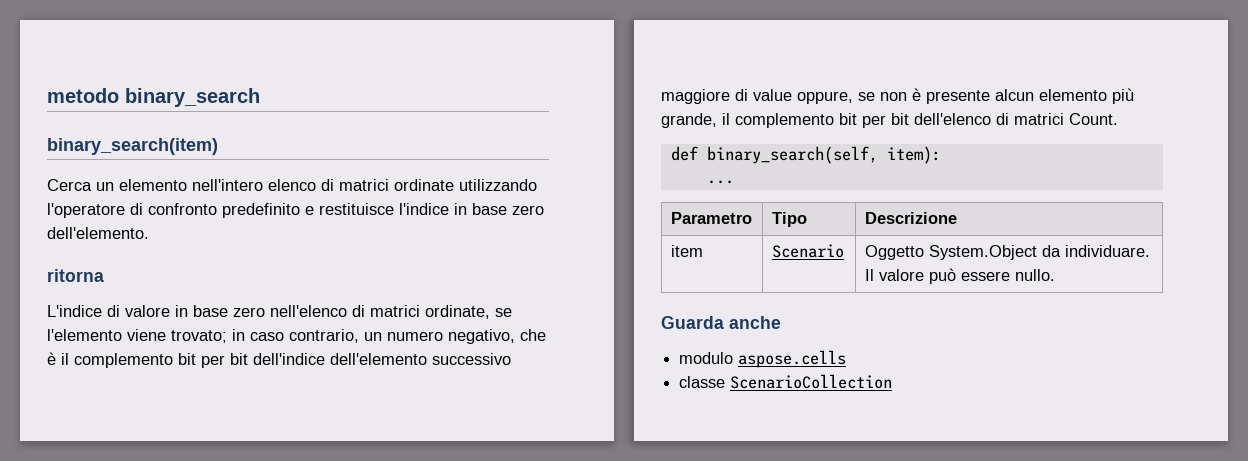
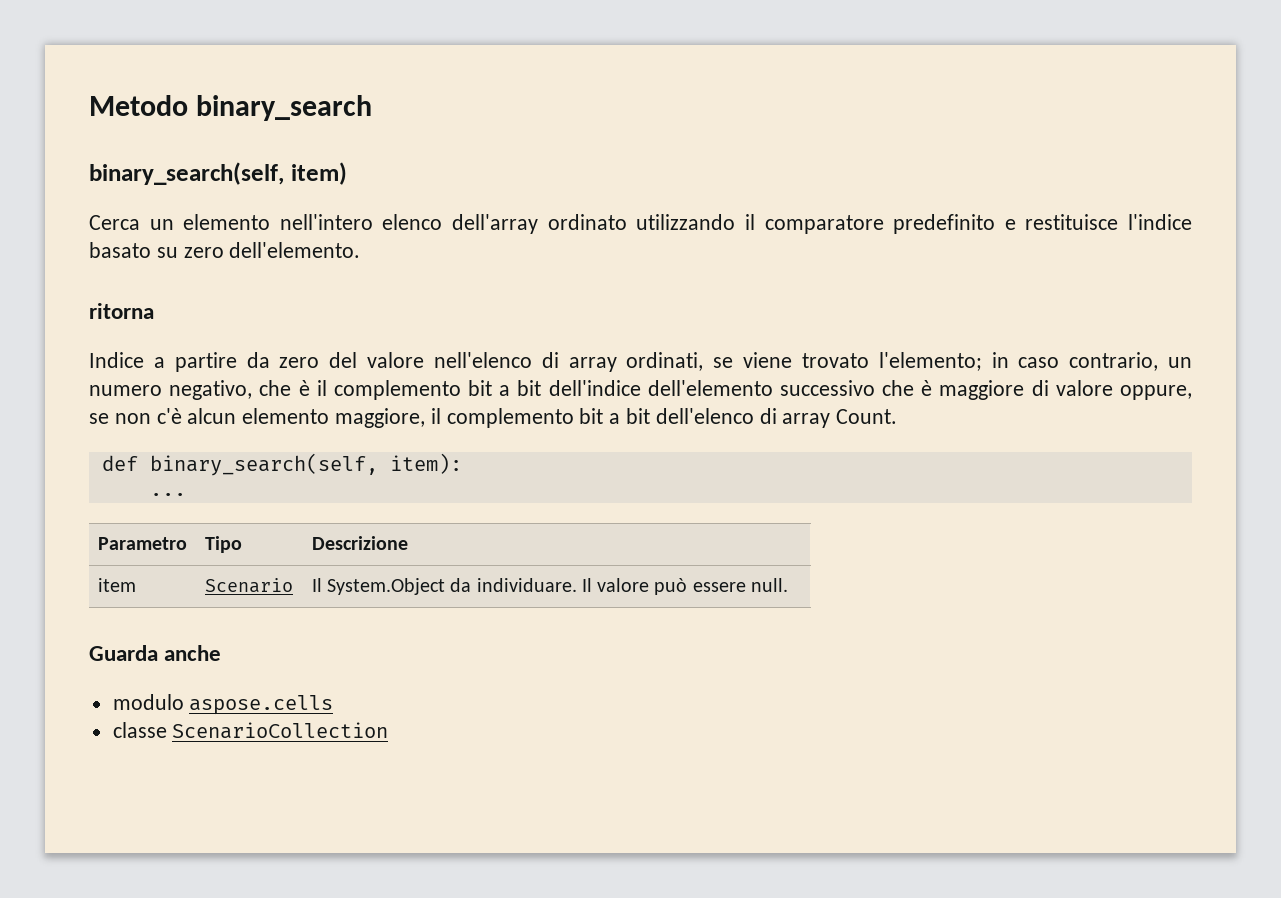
- metodo binary_search
+ Metodo binary_search
- binary_search(item)
+ binary_search(self, item)
- Cerca un elemento nell'intero elenco di matrici ordinate utilizzando l'operatore di confronto predefinito e restituisce l'indice in base zero dell'elemento.
+ Cerca un elemento nell'intero elenco dell'array ordinato utilizzando il comparatore predefinito e restituisce l'indice basato su zero dell'elemento.
- L'indice di valore in base zero nell'elenco di matrici ordinate, se l'elemento viene trovato; in caso contrario, un numero negativo, che è il complemento bit per bit dell'indice dell'elemento successivo maggiore di value oppure, se non è presente alcun elemento più grande, il complemento bit per bit dell'elenco di matrici Count.
+ Indice a partire da zero del valore nell'elenco di array ordinati, se viene trovato l'elemento; in caso contrario, un numero negativo, che è il complemento bit a bit dell'indice dell'elemento successivo che è maggiore di valore oppure, se non c'è alcun elemento maggiore, il complemento bit a bit dell'elenco di array Count.
- item | Scenario | Oggetto System.Object da individuare. Il valore può essere nullo.
+ item | Scenario | Il System.Object da individuare. Il valore può essere null.

